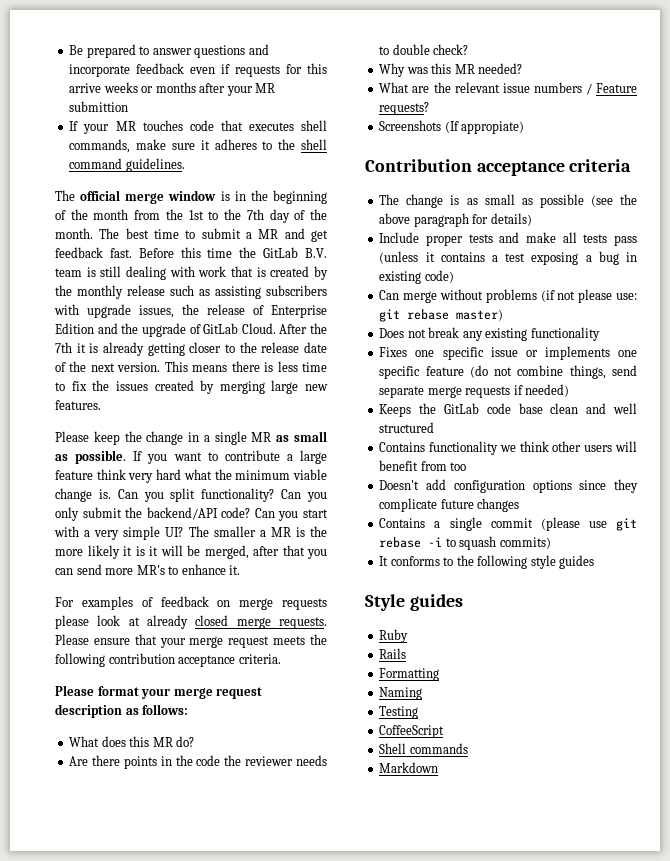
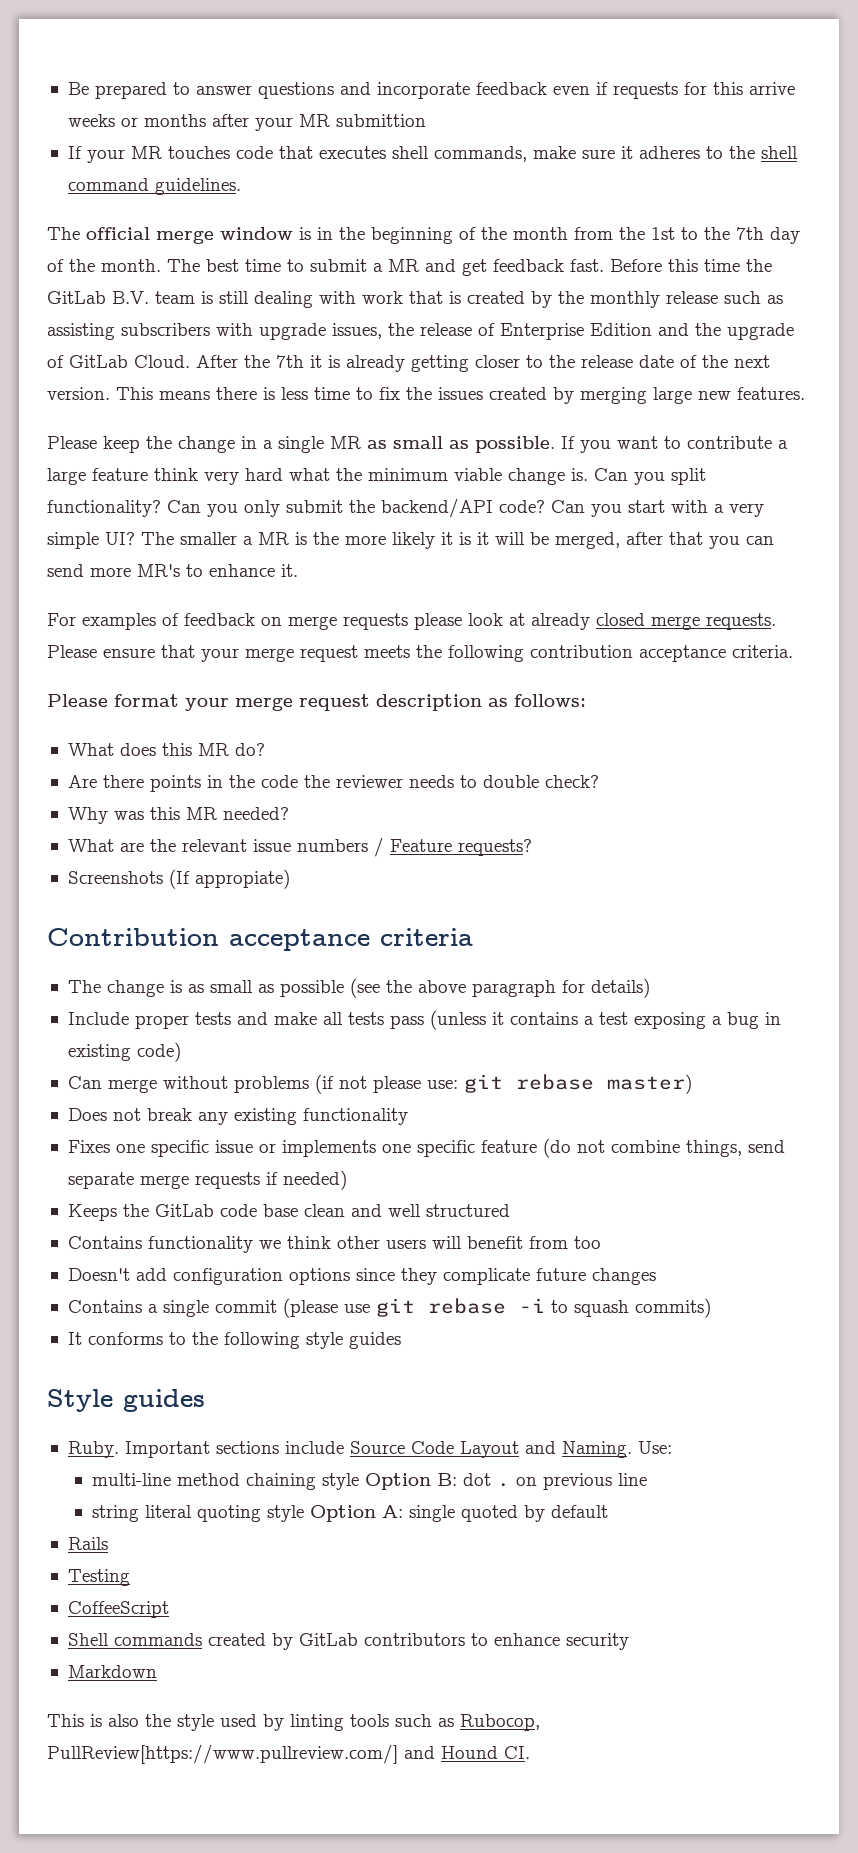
- Ruby
+ Ruby. Important sections include Source Code Layout and Naming. Use:
+ multi-line method chaining style Option B: dot . on previous line
+ string literal quoting style Option A: single quoted by default
- Formatting
- Naming
- Shell commands
+ Shell commands created by GitLab contributors to enhance security
  Markdown
+ This is also the style used by linting tools such as Rubocop, PullReview[https://www.pullreview.com/] and Hound CI.

